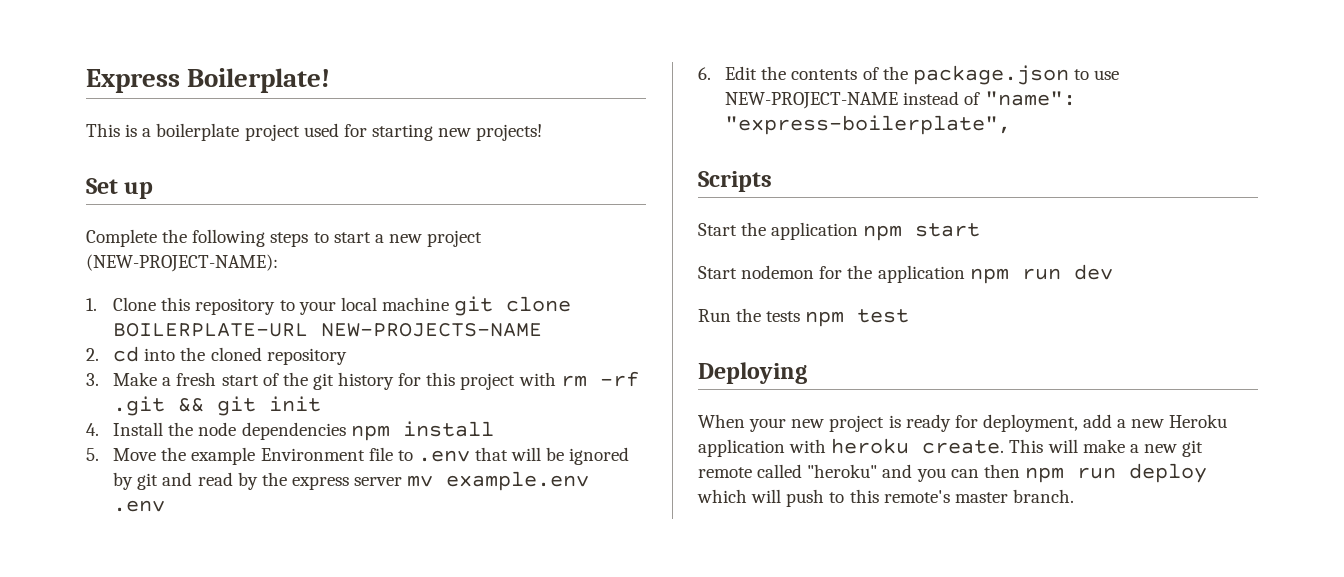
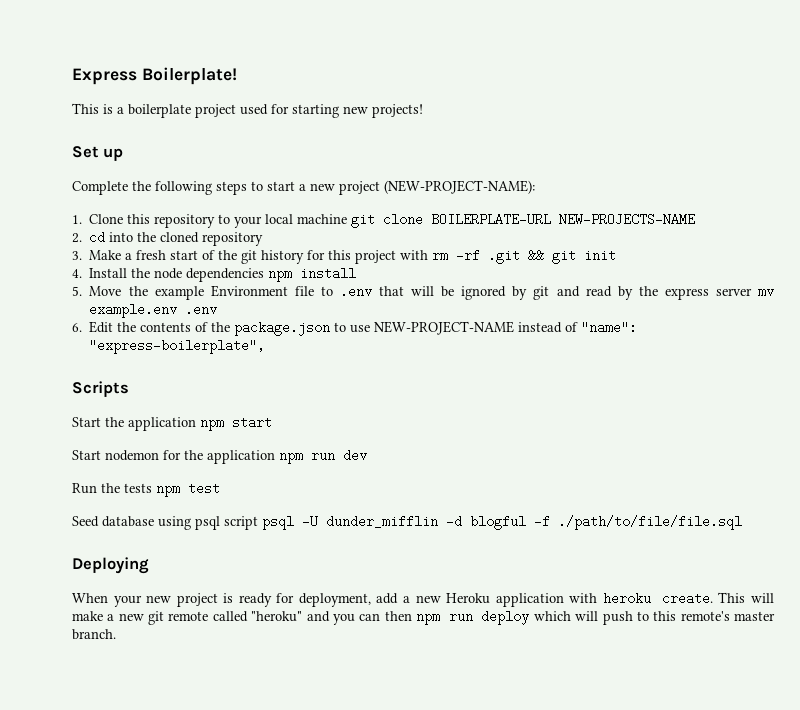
+ Seed database using psql script psql -U dunder_mifflin -d blogful -f ./path/to/file/file.sql

